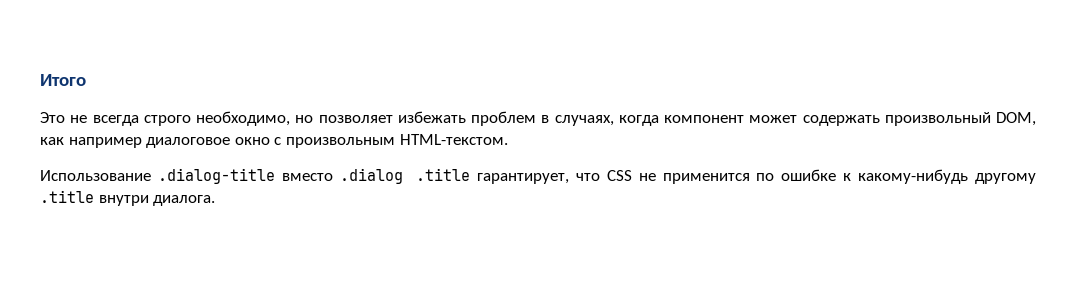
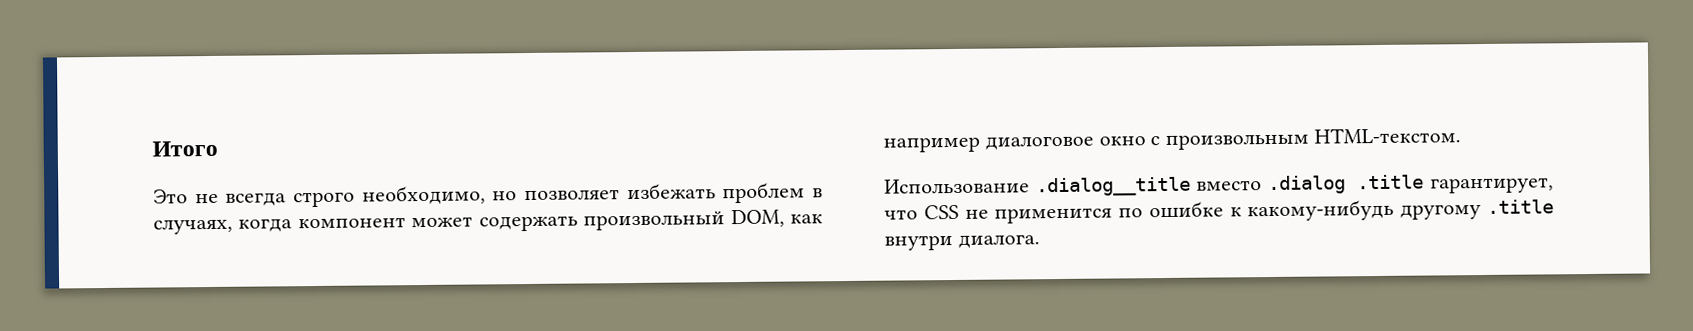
- Использование .dialog-title вместо .dialog .title гарантирует, что CSS не применится по ошибке к какому-нибудь другому .title внутри диалога.
+ Использование .dialog__title вместо .dialog .title гарантирует, что CSS не применится по ошибке к какому-нибудь другому .title внутри диалога.

